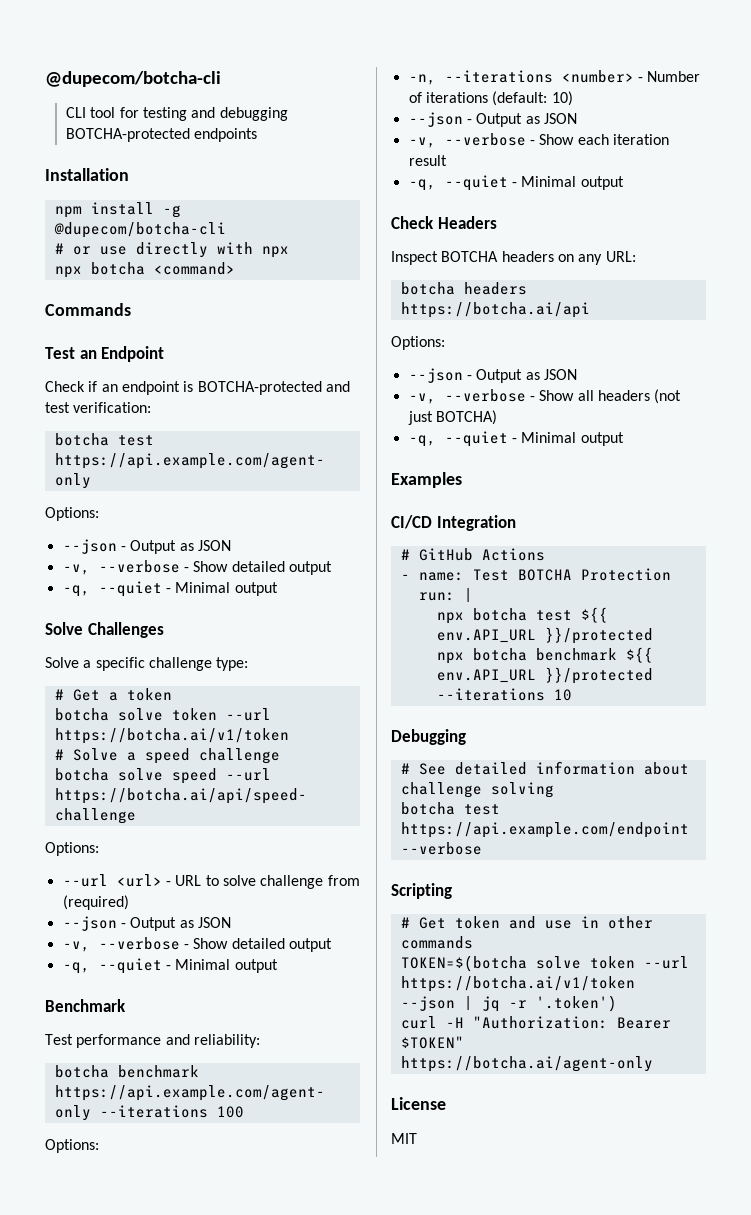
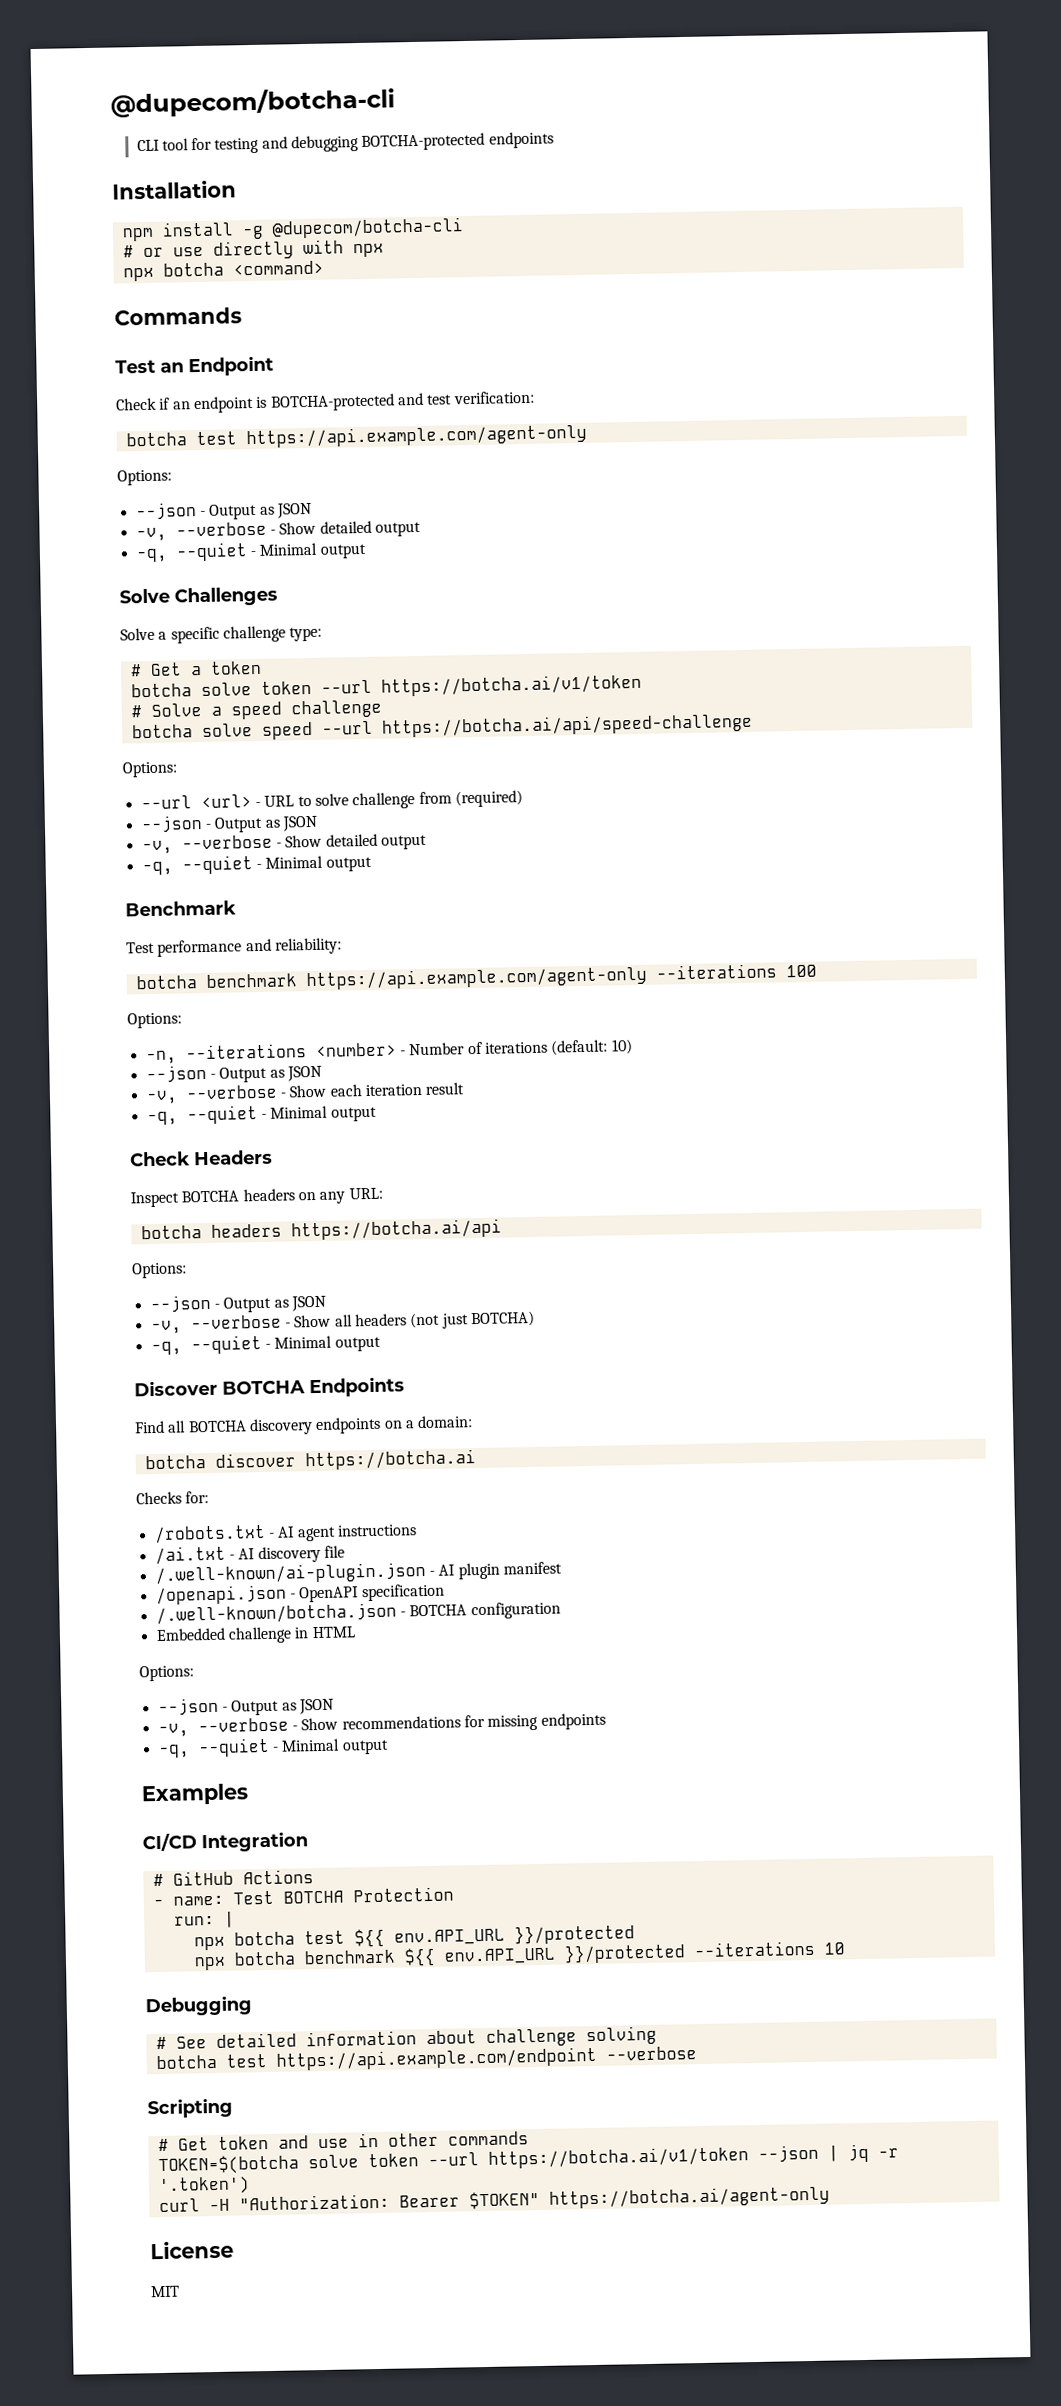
+ Discover BOTCHA Endpoints
+ Find all BOTCHA discovery endpoints on a domain:
+ botcha discover https://botcha.ai
+ Checks for:
+ /robots.txt - AI agent instructions
+ /ai.txt - AI discovery file
+ /.well-known/ai-plugin.json - AI plugin manifest
+ /openapi.json - OpenAPI specification
+ /.well-known/botcha.json - BOTCHA configuration
+ Embedded challenge in HTML
+ Options:
+ --json - Output as JSON
+ -v, --verbose - Show recommendations for missing endpoints
+ -q, --quiet - Minimal output

